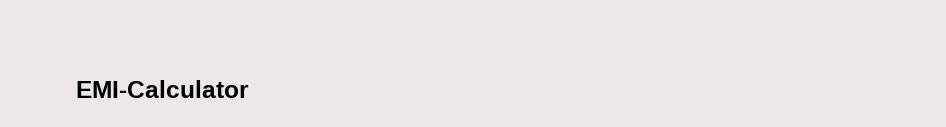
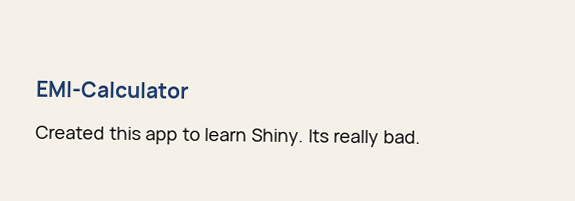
+ Created this app to learn Shiny. Its really bad.

